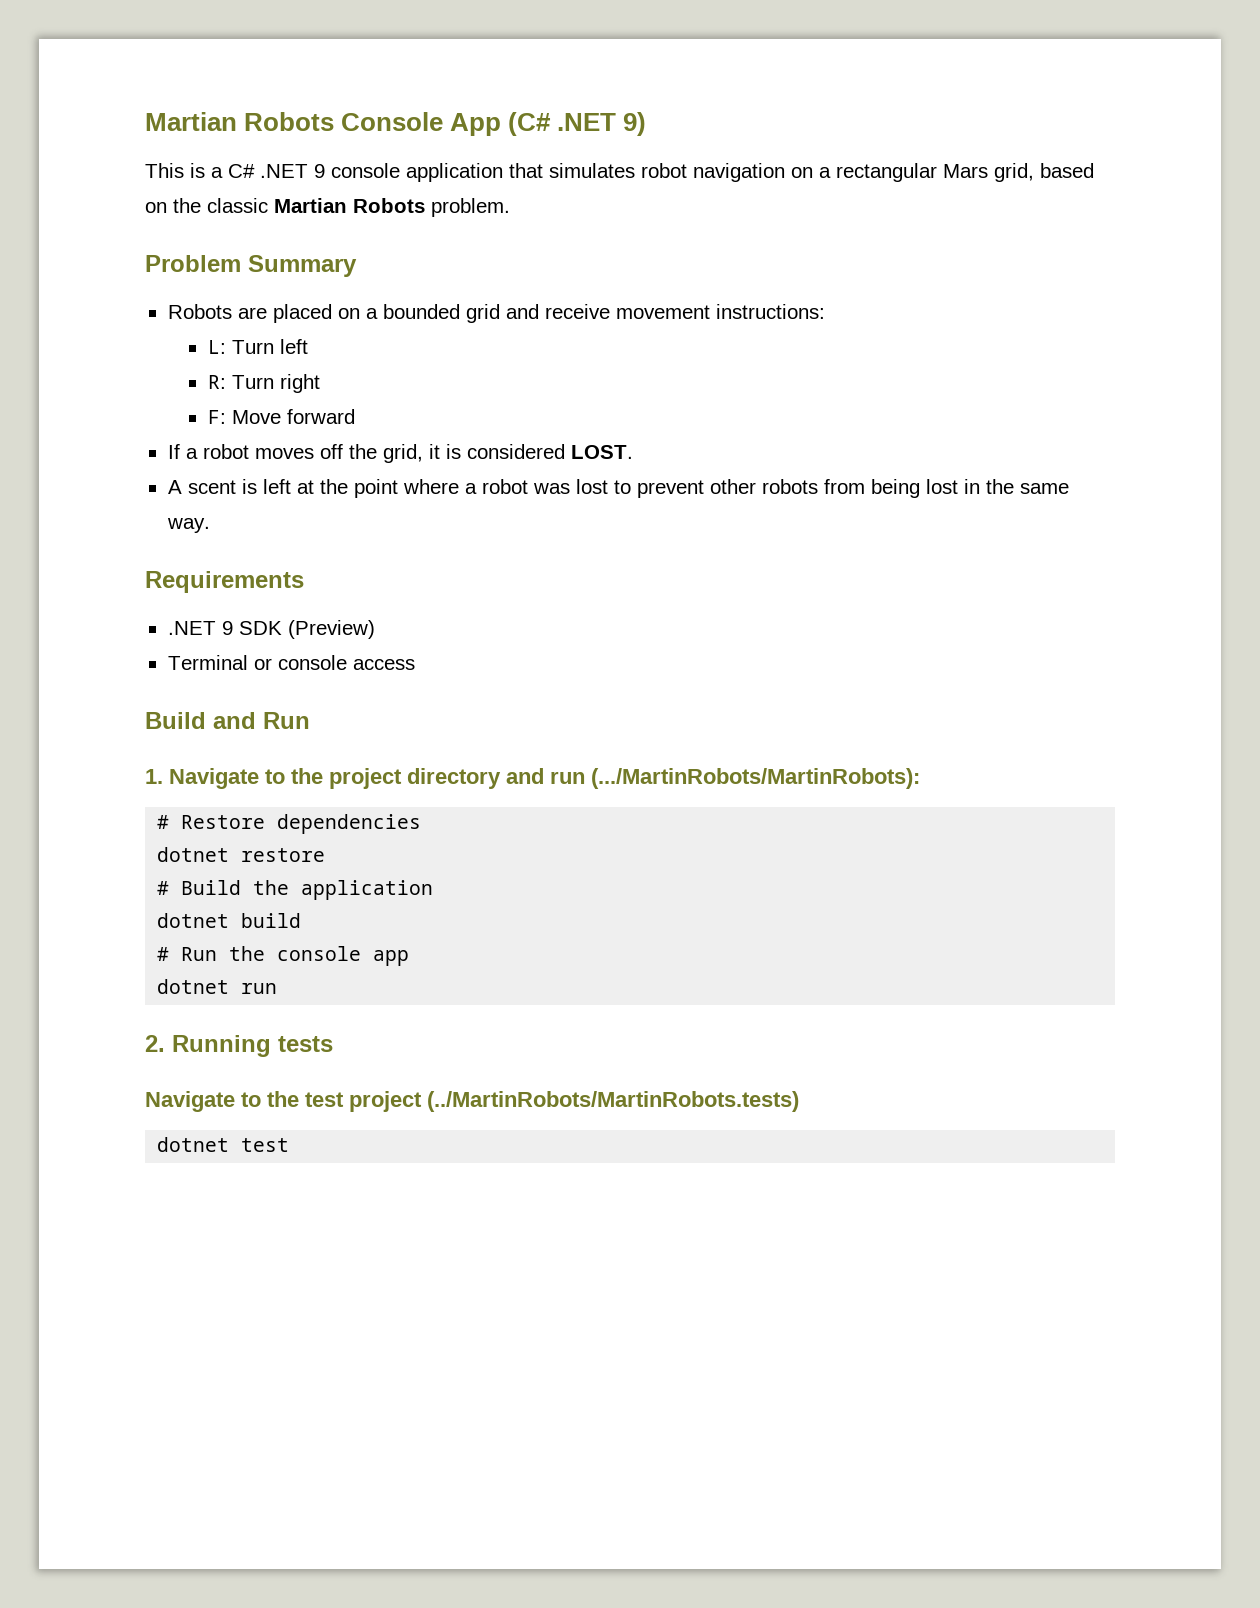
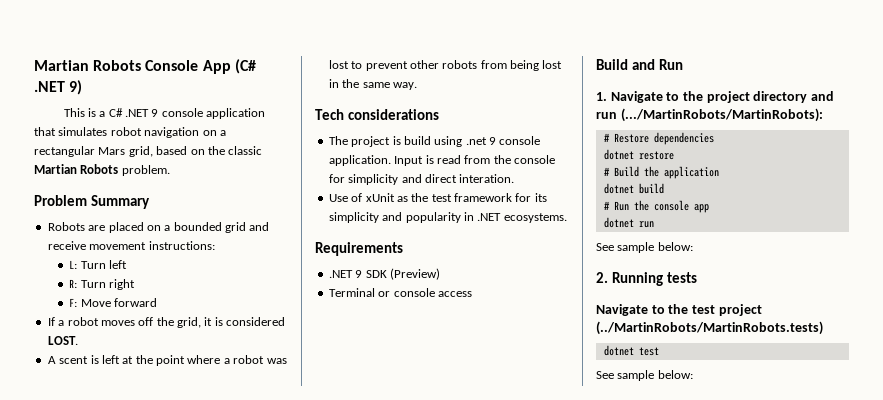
+ Tech considerations
+ The project is build using .net 9 console application. Input is read from the console for simplicity and direct interation.
+ Use of xUnit as the test framework for its simplicity and popularity in .NET ecosystems.
  dotnet run
+ See sample below:
  dotnet test
+ See sample below:

